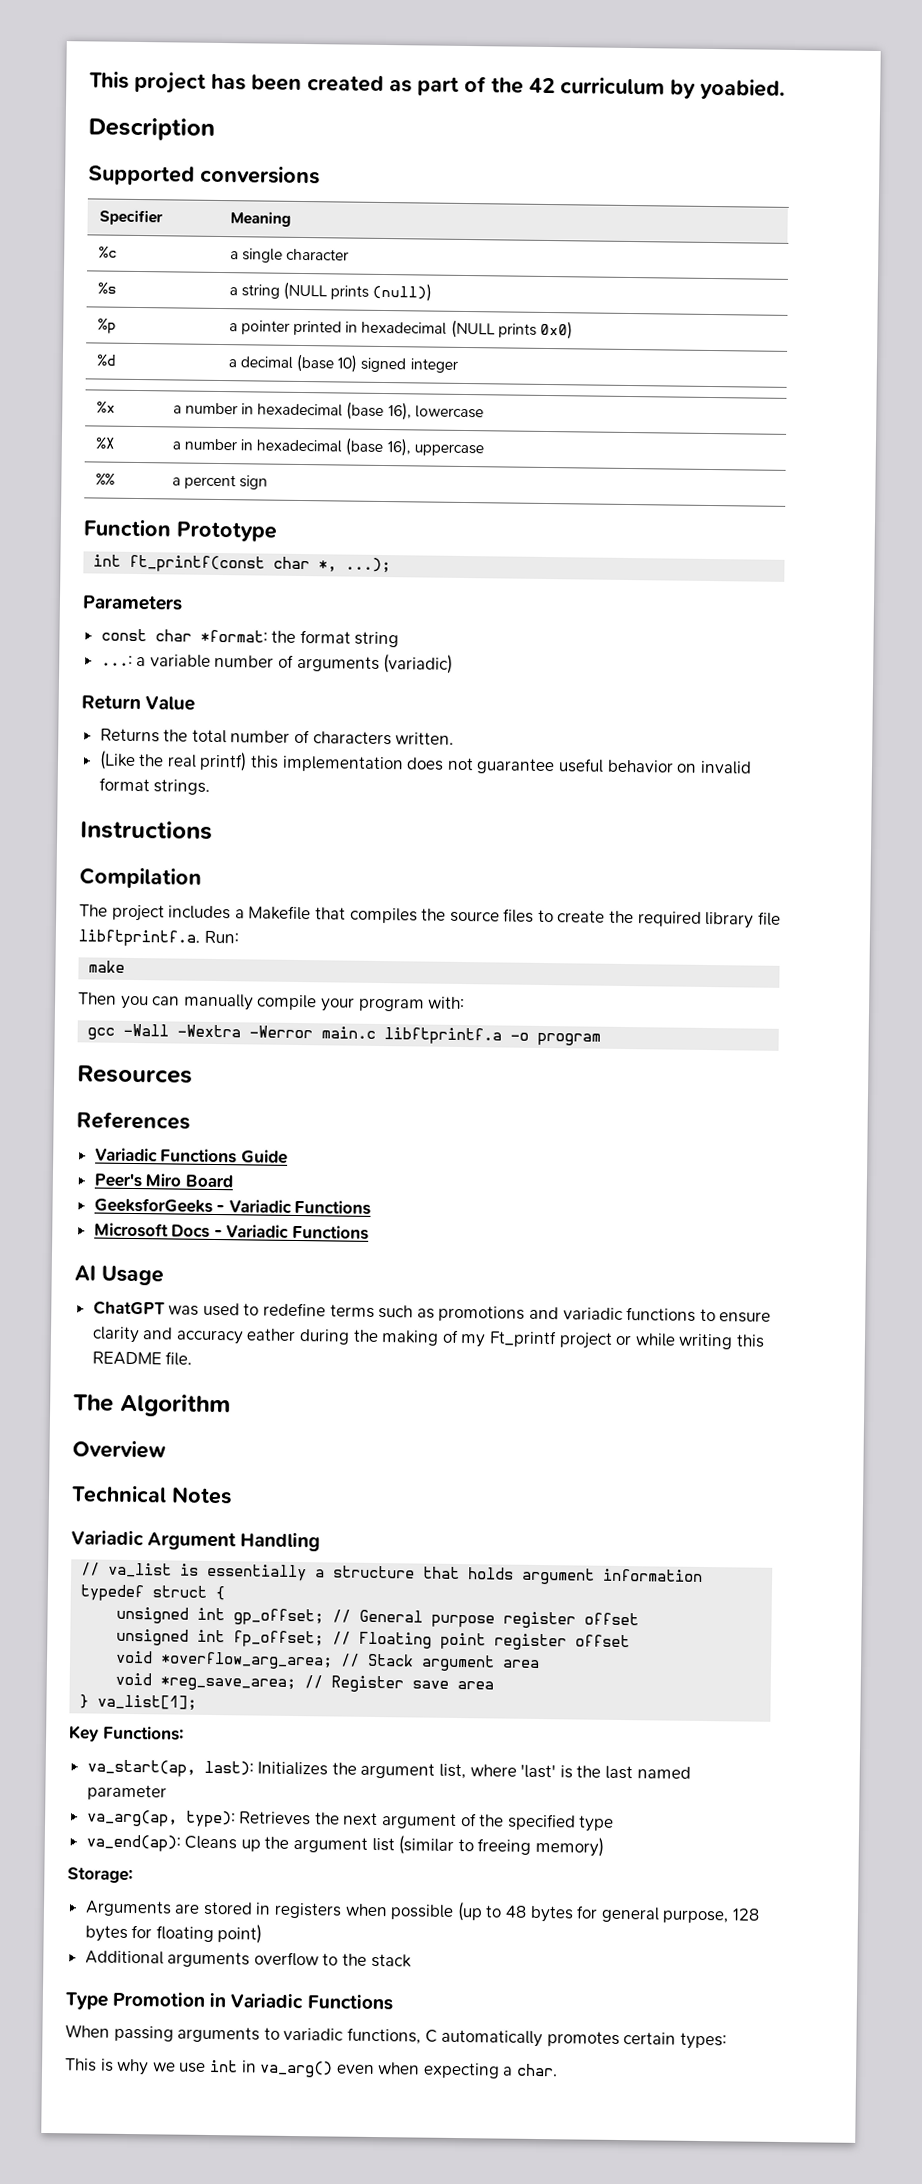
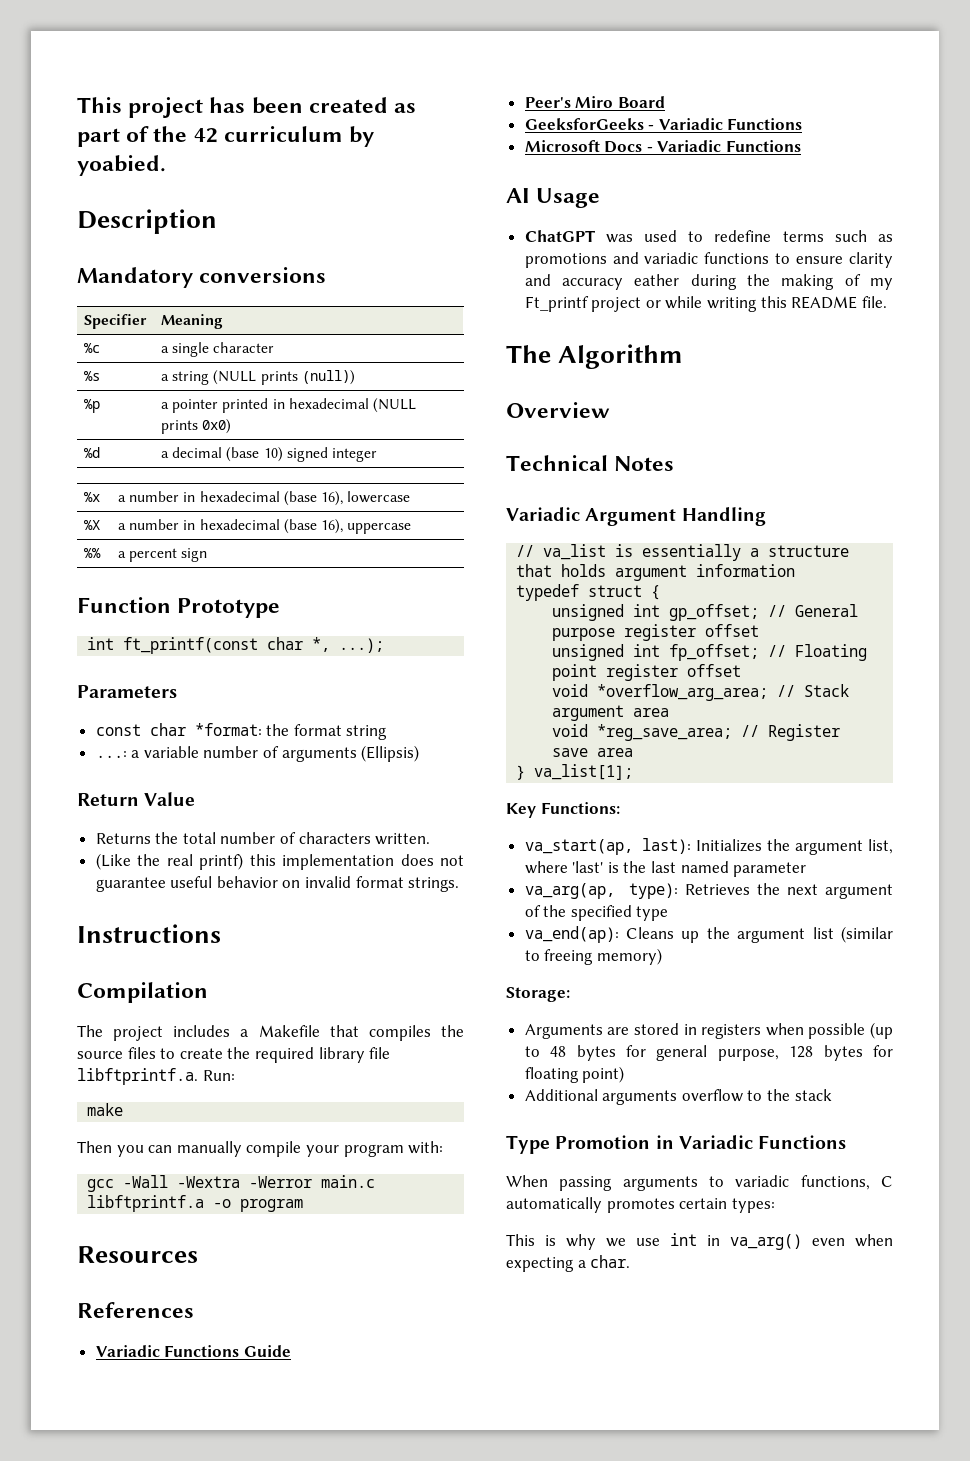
- Supported conversions
+ Mandatory conversions
- ...: a variable number of arguments (variadic)
+ ...: a variable number of arguments (Ellipsis)

